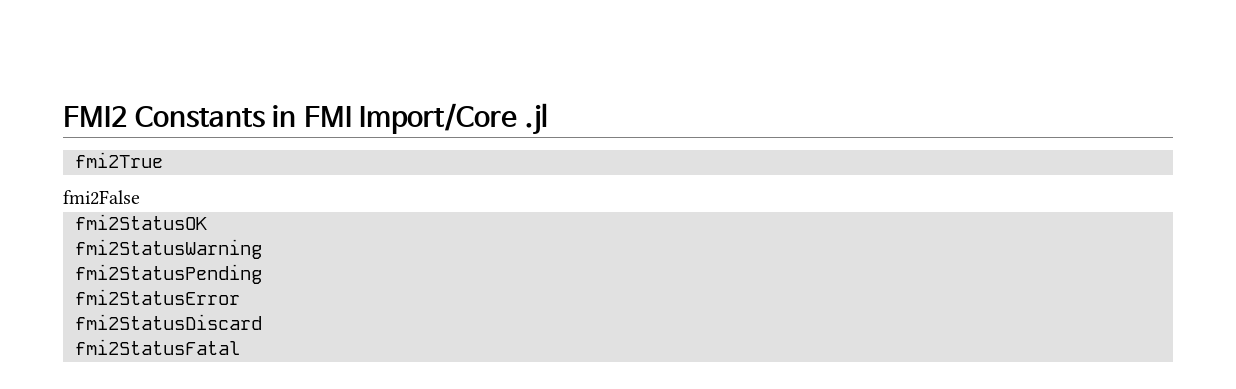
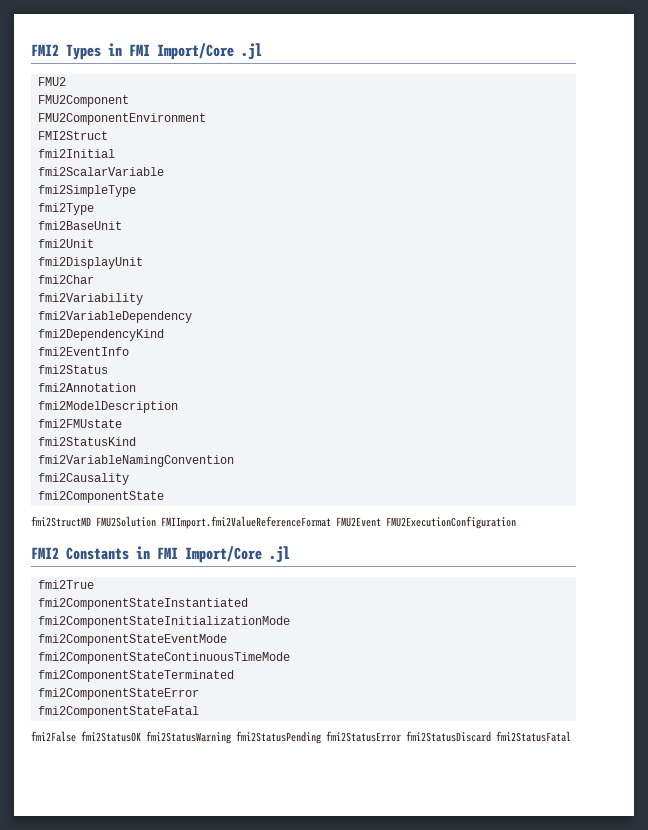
+ FMI2 Types in FMI Import/Core .jl
+ FMU2
+ FMU2Component
+ FMU2ComponentEnvironment
+ FMI2Struct
+ fmi2Initial
+ fmi2ScalarVariable
+ fmi2SimpleType
+ fmi2Type
+ fmi2BaseUnit
+ fmi2Unit
+ fmi2DisplayUnit
+ fmi2Char
+ fmi2Variability
+ fmi2VariableDependency
+ fmi2DependencyKind
+ fmi2EventInfo
+ fmi2Status
+ fmi2Annotation
+ fmi2ModelDescription
+ fmi2FMUstate
+ fmi2StatusKind
+ fmi2VariableNamingConvention
+ fmi2Causality
+ fmi2ComponentState
+ fmi2StructMD FMU2Solution FMIImport.fmi2ValueReferenceFormat FMU2Event FMU2ExecutionConfiguration
+ fmi2ComponentStateInstantiated
+ fmi2ComponentStateInitializationMode
+ fmi2ComponentStateEventMode
+ fmi2ComponentStateContinuousTimeMode
+ fmi2ComponentStateTerminated
+ fmi2ComponentStateError
+ fmi2ComponentStateFatal
- fmi2False
- fmi2StatusOK
- fmi2StatusWarning
- fmi2StatusPending
- fmi2StatusError
- fmi2StatusDiscard
- fmi2StatusFatal
+ fmi2False fmi2StatusOK fmi2StatusWarning fmi2StatusPending fmi2StatusError fmi2StatusDiscard fmi2StatusFatal

